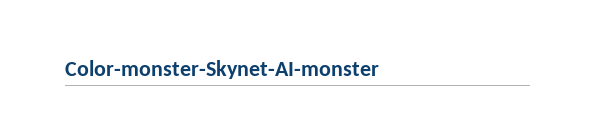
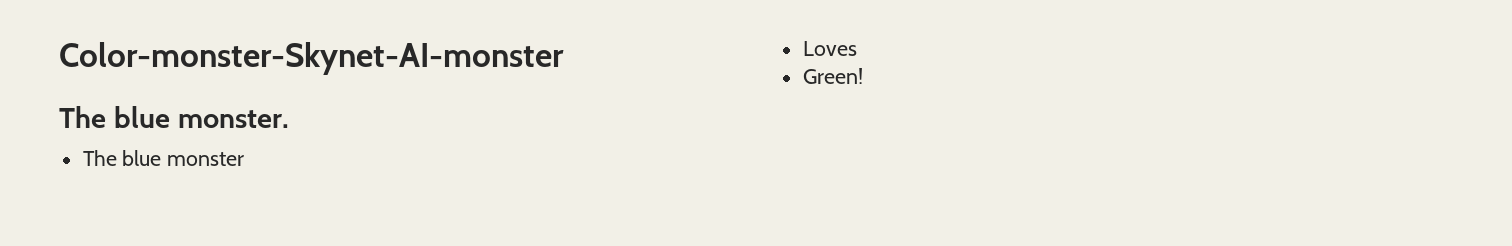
+ The blue monster.
+ The blue monster
+ Loves
+ Green!

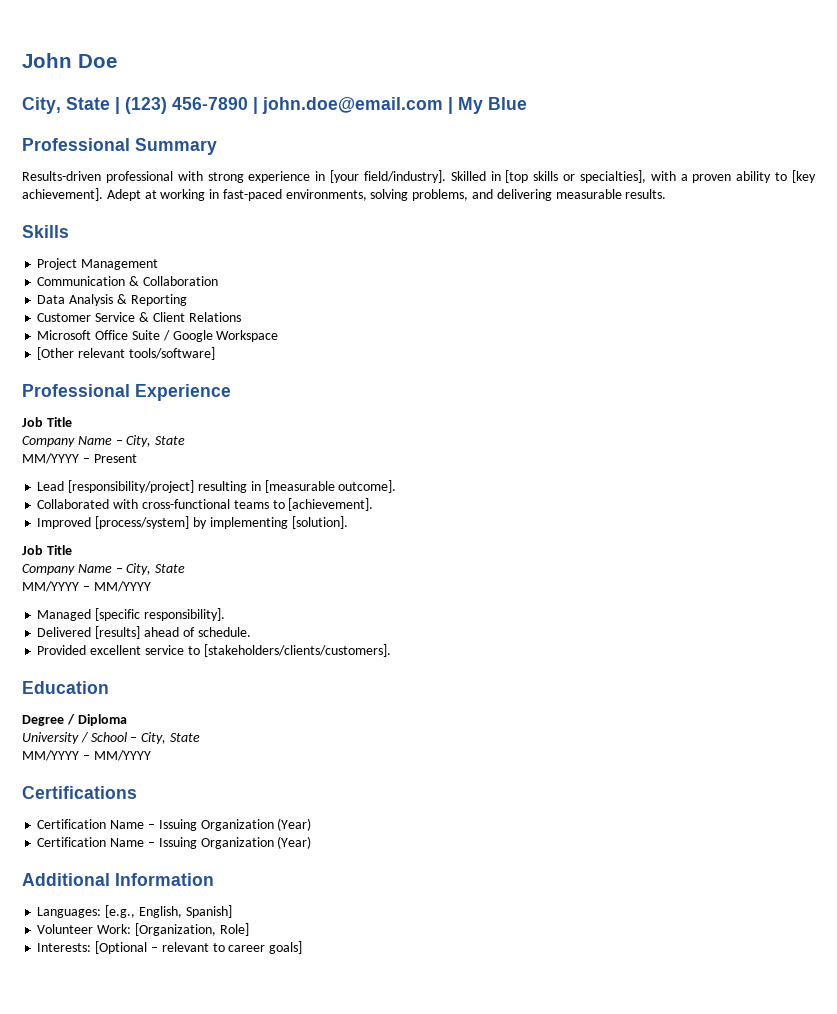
- Color-monster-Skynet-AI-monster
- The blue monster.
- The blue monster
- Loves
- Green!
+ John Doe
+ City, State | (123) 456-7890 | john.doe@email.com | My Blue
+ Professional Summary
+ Results-driven professional with strong experience in [your field/industry]. Skilled in [top skills or specialties], with a proven ability to [key achievement]. Adept at working in fast-paced environments, solving problems, and delivering measurable results.
+ Skills
+ Project Management
+ Communication & Collaboration
+ Data Analysis & Reporting
+ Customer Service & Client Relations
+ Microsoft Office Suite / Google Workspace
+ [Other relevant tools/software]
+ Professional Experience
+ Job Title
+ Company Name – City, State
+ MM/YYYY – Present
+ Lead [responsibility/project] resulting in [measurable outcome].
+ Collaborated with cross-functional teams to [achievement].
+ Improved [process/system] by implementing [solution].
+ Job Title
+ Company Name – City, State
+ MM/YYYY – MM/YYYY
+ Managed [specific responsibility].
+ Delivered [results] ahead of schedule.
+ Provided excellent service to [stakeholders/clients/customers].
+ Education
+ Degree / Diploma
+ University / School – City, State
+ MM/YYYY – MM/YYYY
+ Certifications
+ Certification Name – Issuing Organization (Year)
+ Certification Name – Issuing Organization (Year)
+ Additional Information
+ Languages: [e.g., English, Spanish]
+ Volunteer Work: [Organization, Role]
+ Interests: [Optional – relevant to career goals]

